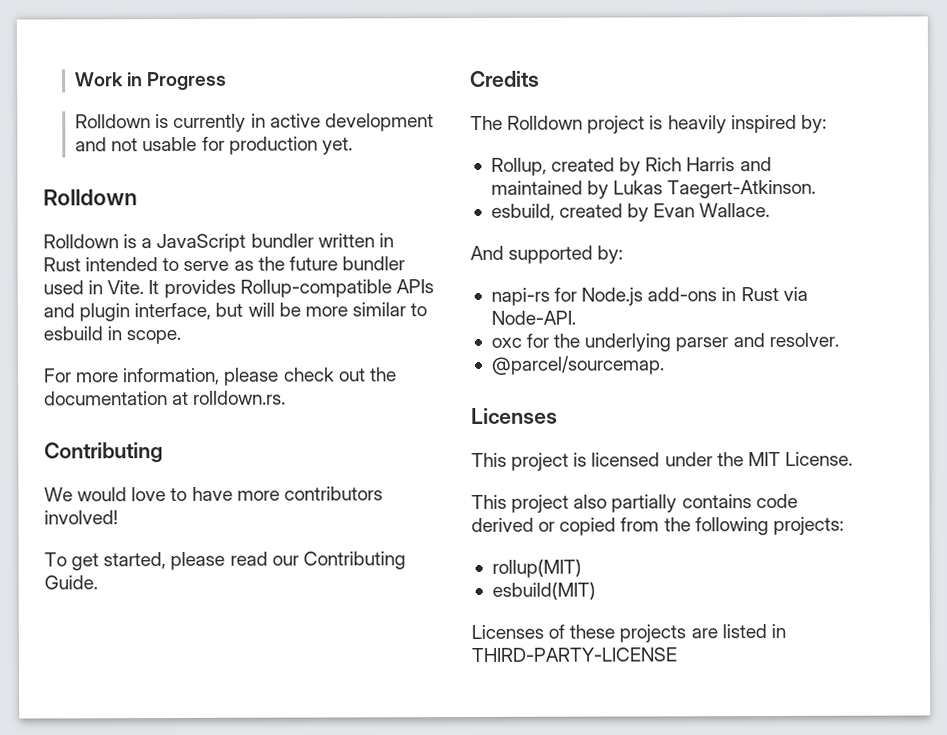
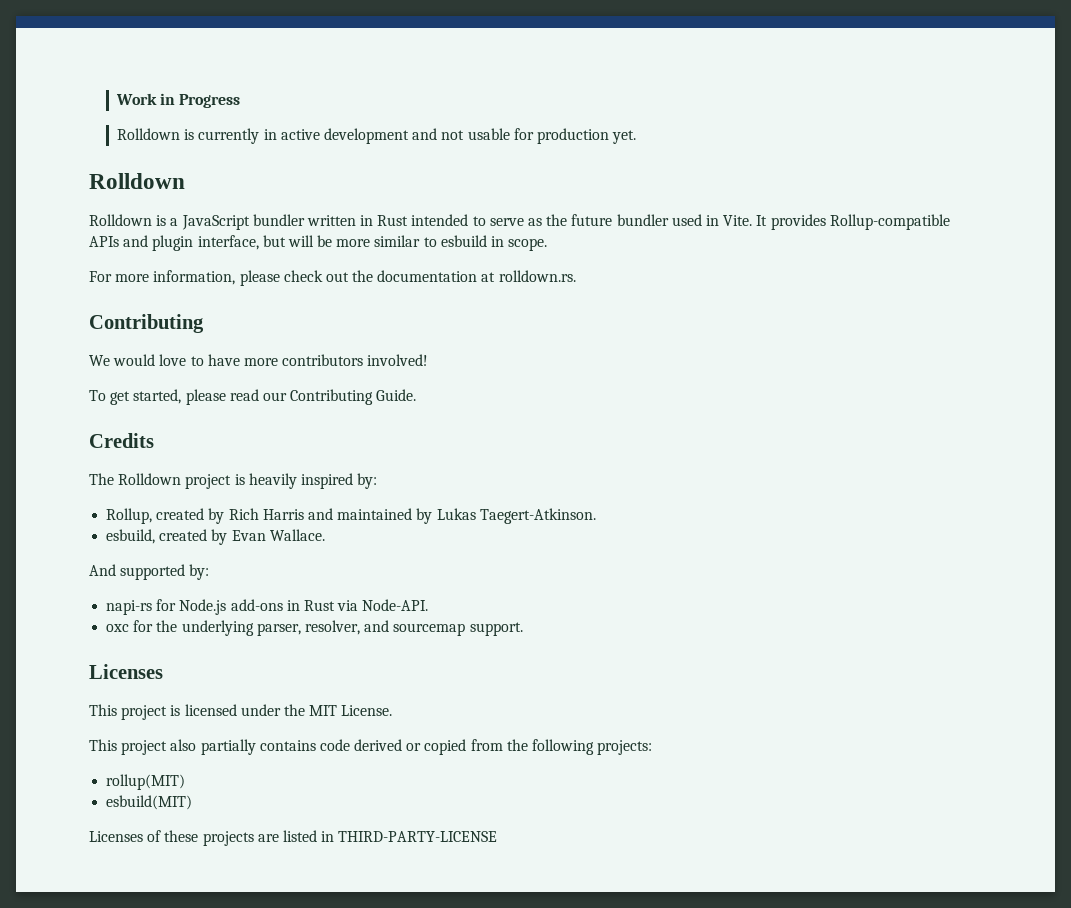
- oxc for the underlying parser and resolver.
- @parcel/sourcemap.
+ oxc for the underlying parser, resolver, and sourcemap support.

